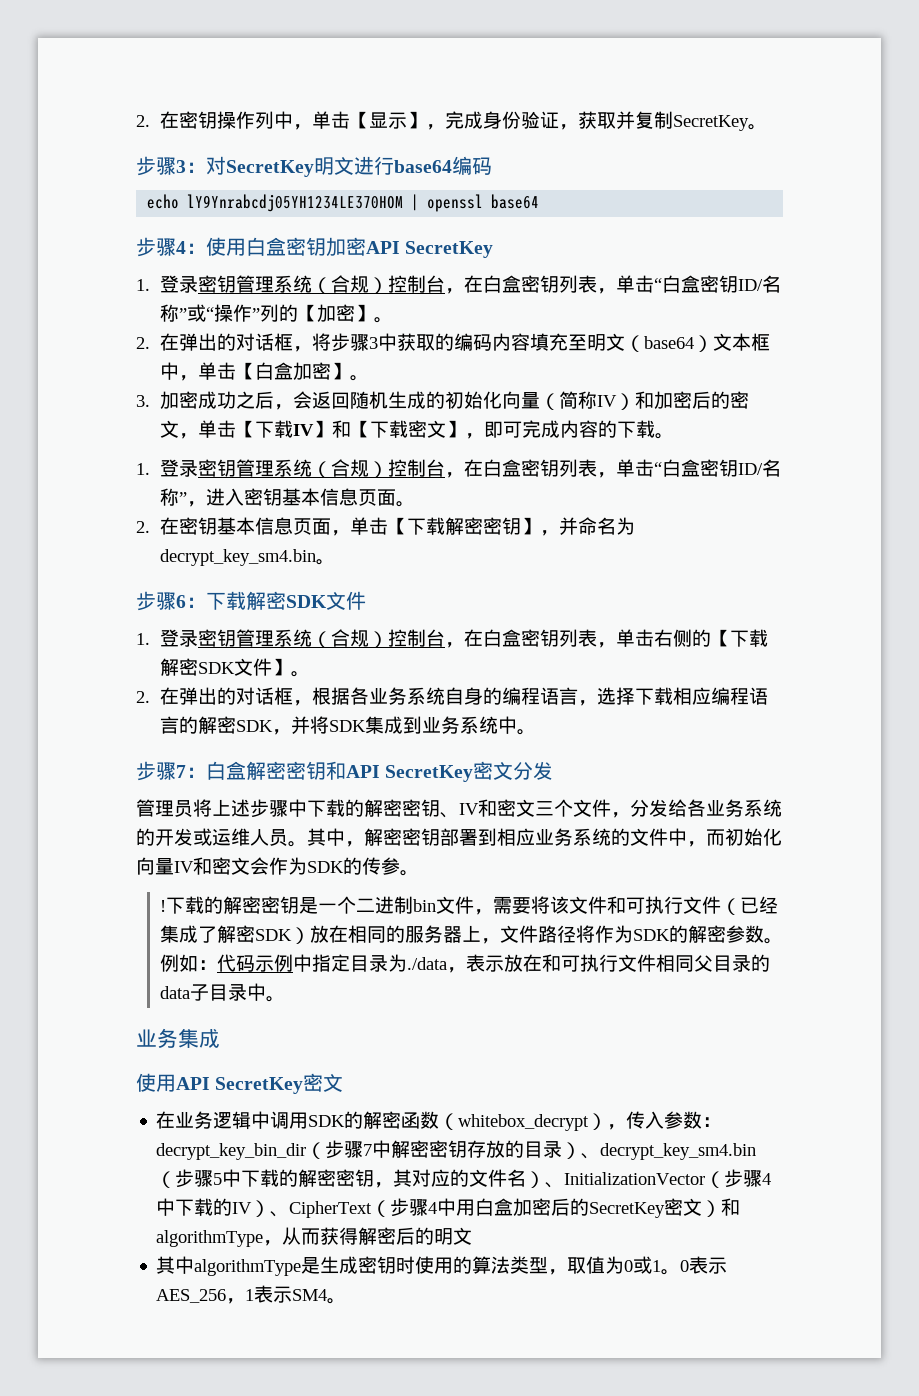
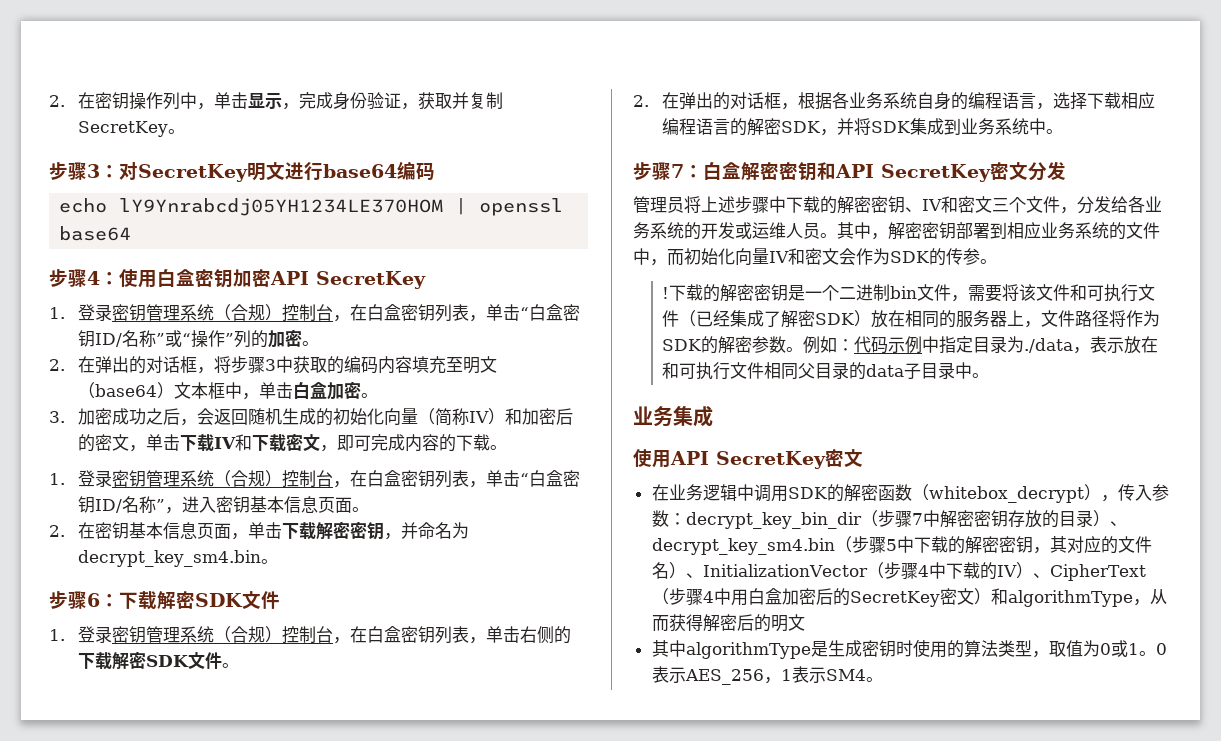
- 2.在密钥操作列中，单击【显示】，完成身份验证，获取并复制SecretKey。
+ 2.在密钥操作列中，单击显示，完成身份验证，获取并复制SecretKey。
- 1.登录密钥管理系统（合规）控制台，在白盒密钥列表，单击“白盒密钥ID/名称”或“操作”列的【加密】。
+ 1.登录密钥管理系统（合规）控制台，在白盒密钥列表，单击“白盒密钥ID/名称”或“操作”列的加密。
- 2.在弹出的对话框，将步骤3中获取的编码内容填充至明文（base64）文本框中，单击【白盒加密】。
+ 2.在弹出的对话框，将步骤3中获取的编码内容填充至明文（base64）文本框中，单击白盒加密。
- 3.加密成功之后，会返回随机生成的初始化向量（简称IV）和加密后的密文，单击【下载IV】和【下载密文】，即可完成内容的下载。
+ 3.加密成功之后，会返回随机生成的初始化向量（简称IV）和加密后的密文，单击下载IV和下载密文，即可完成内容的下载。
- 2.在密钥基本信息页面，单击【下载解密密钥】，并命名为decrypt_key_sm4.bin。
+ 2.在密钥基本信息页面，单击下载解密密钥，并命名为decrypt_key_sm4.bin。
- 1.登录密钥管理系统（合规）控制台，在白盒密钥列表，单击右侧的【下载解密SDK文件】。
+ 1.登录密钥管理系统（合规）控制台，在白盒密钥列表，单击右侧的下载解密SDK文件。

